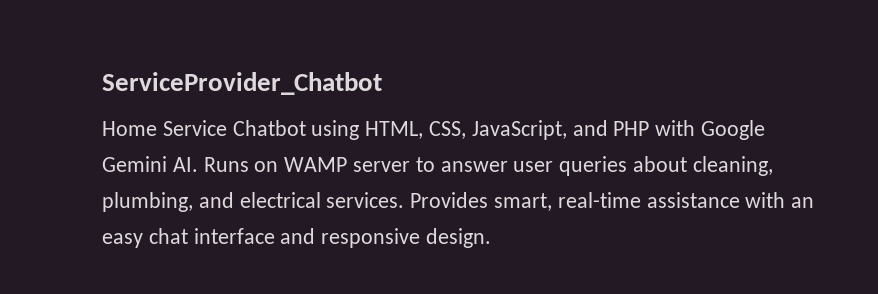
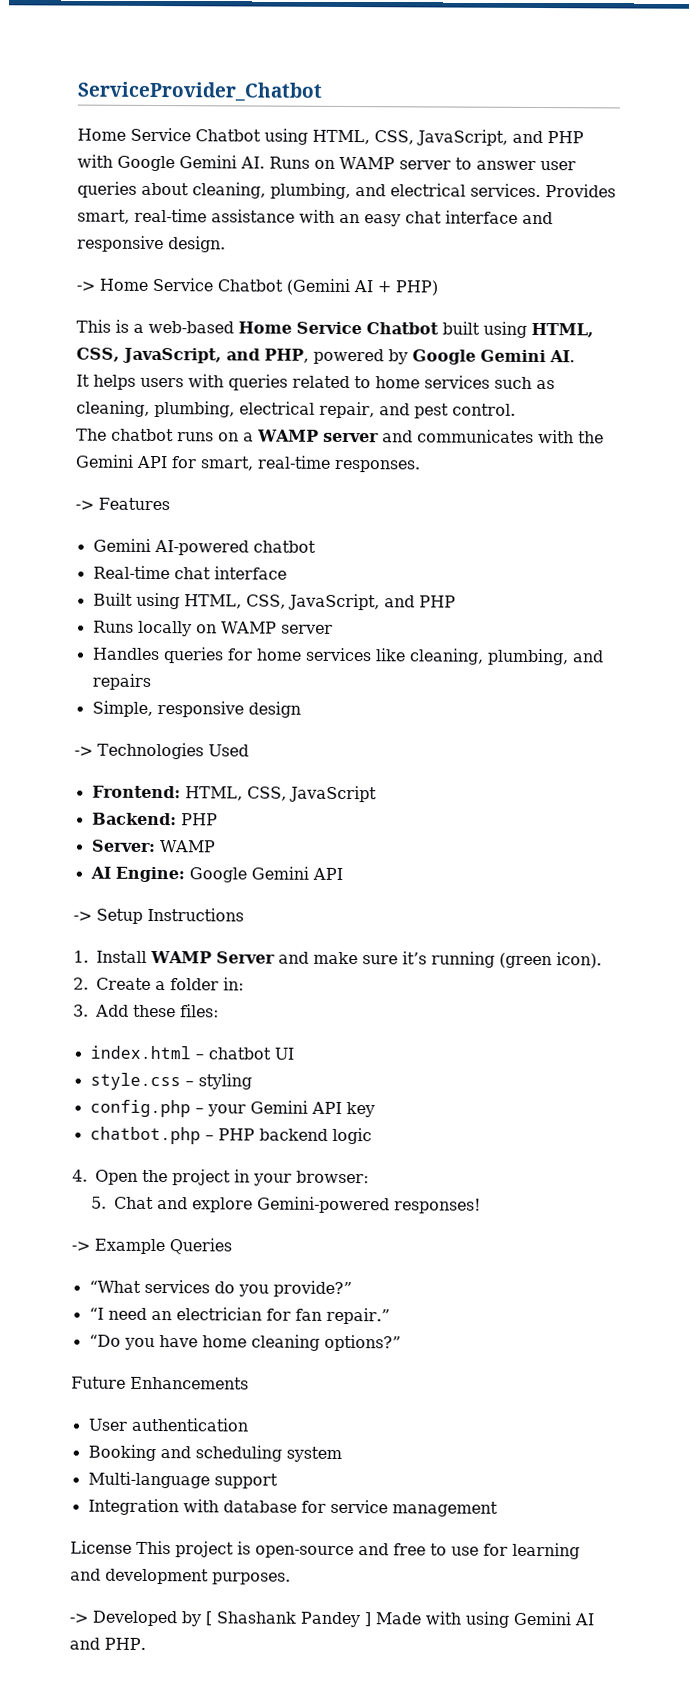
+ -> Home Service Chatbot (Gemini AI + PHP)
+ This is a web-based Home Service Chatbot built using HTML, CSS, JavaScript, and PHP, powered by Google Gemini AI.
+ It helps users with queries related to home services such as cleaning, plumbing, electrical repair, and pest control.
+ The chatbot runs on a WAMP server and communicates with the Gemini API for smart, real-time responses.
+ -> Features
+ Gemini AI-powered chatbot
+ Real-time chat interface
+ Built using HTML, CSS, JavaScript, and PHP
+ Runs locally on WAMP server
+ Handles queries for home services like cleaning, plumbing, and repairs
+ Simple, responsive design
+ -> Technologies Used
+ Frontend: HTML, CSS, JavaScript
+ Backend: PHP
+ Server: WAMP
+ AI Engine: Google Gemini API
+ -> Setup Instructions
+ 1. Install WAMP Server and make sure it’s running (green icon).
+ 2. Create a folder in:
+ 3. Add these files:
+ index.html – chatbot UI
+ style.css – styling
+ config.php – your Gemini API key
+ chatbot.php – PHP backend logic
+ 4. Open the project in your browser:
+ 5. Chat and explore Gemini-powered responses!
+ -> Example Queries
+ “What services do you provide?”
+ “I need an electrician for fan repair.”
+ “Do you have home cleaning options?”
+ Future Enhancements
+ User authentication
+ Booking and scheduling system
+ Multi-language support
+ Integration with database for service management
+ License This project is open-source and free to use for learning and development purposes.
+ -> Developed by [ Shashank Pandey ] Made with using Gemini AI and PHP.

